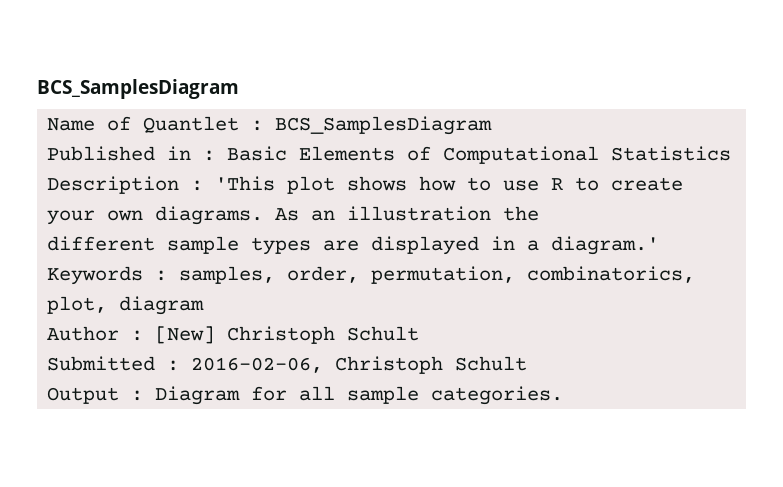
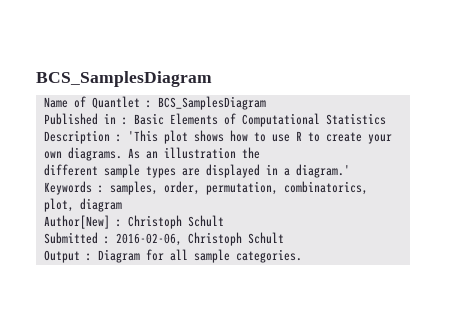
- Author : [New] Christoph Schult
+ Author[New] : Christoph Schult

